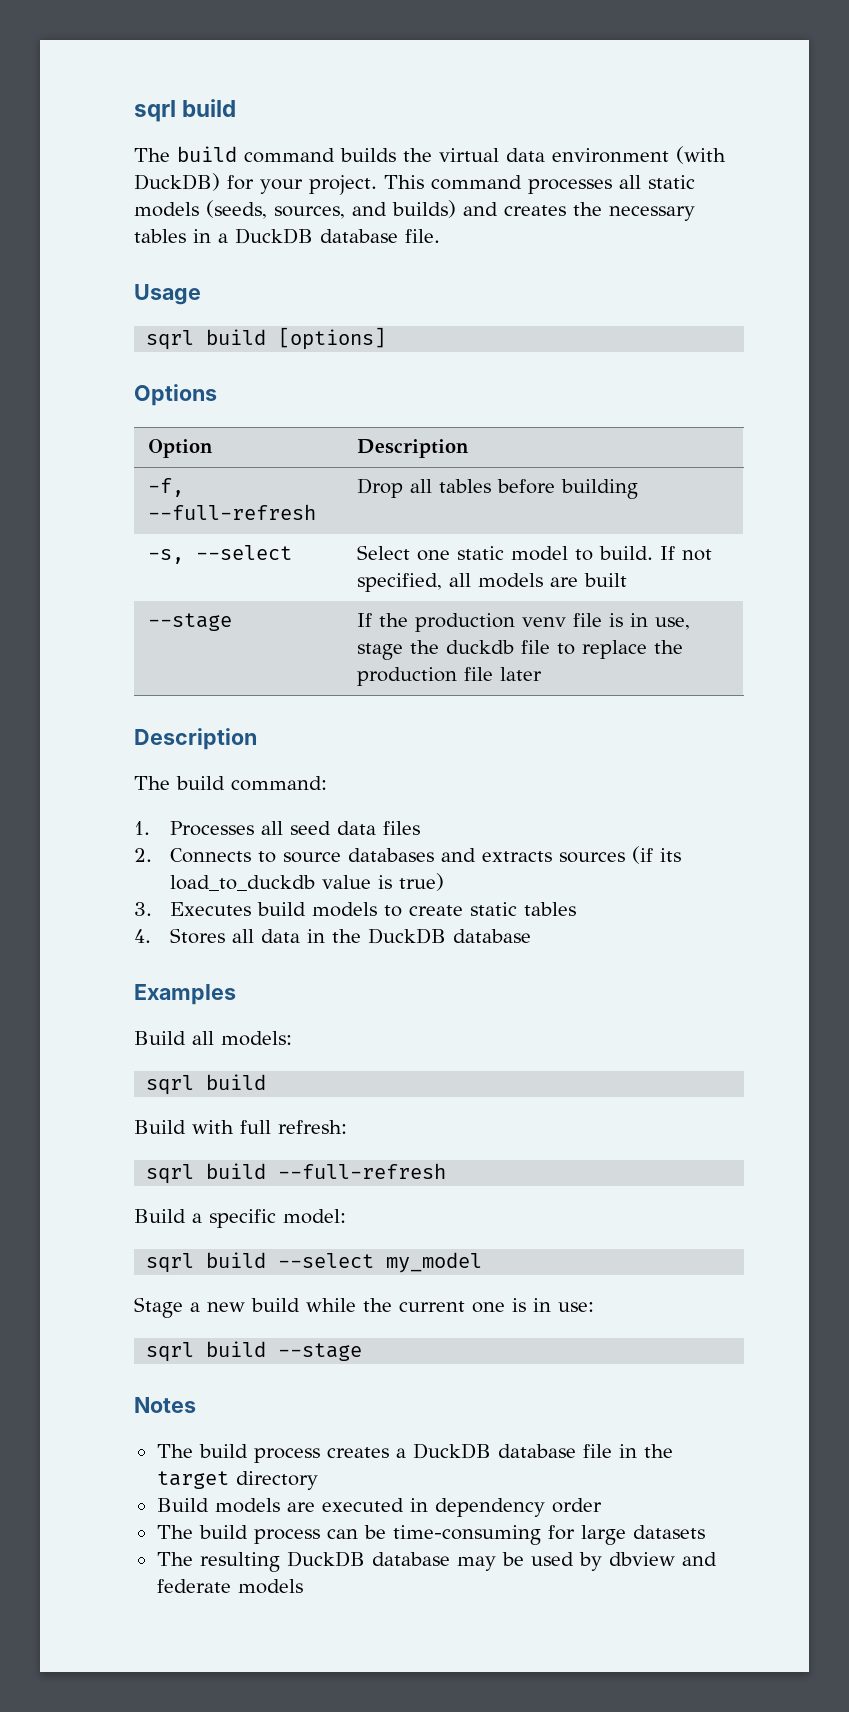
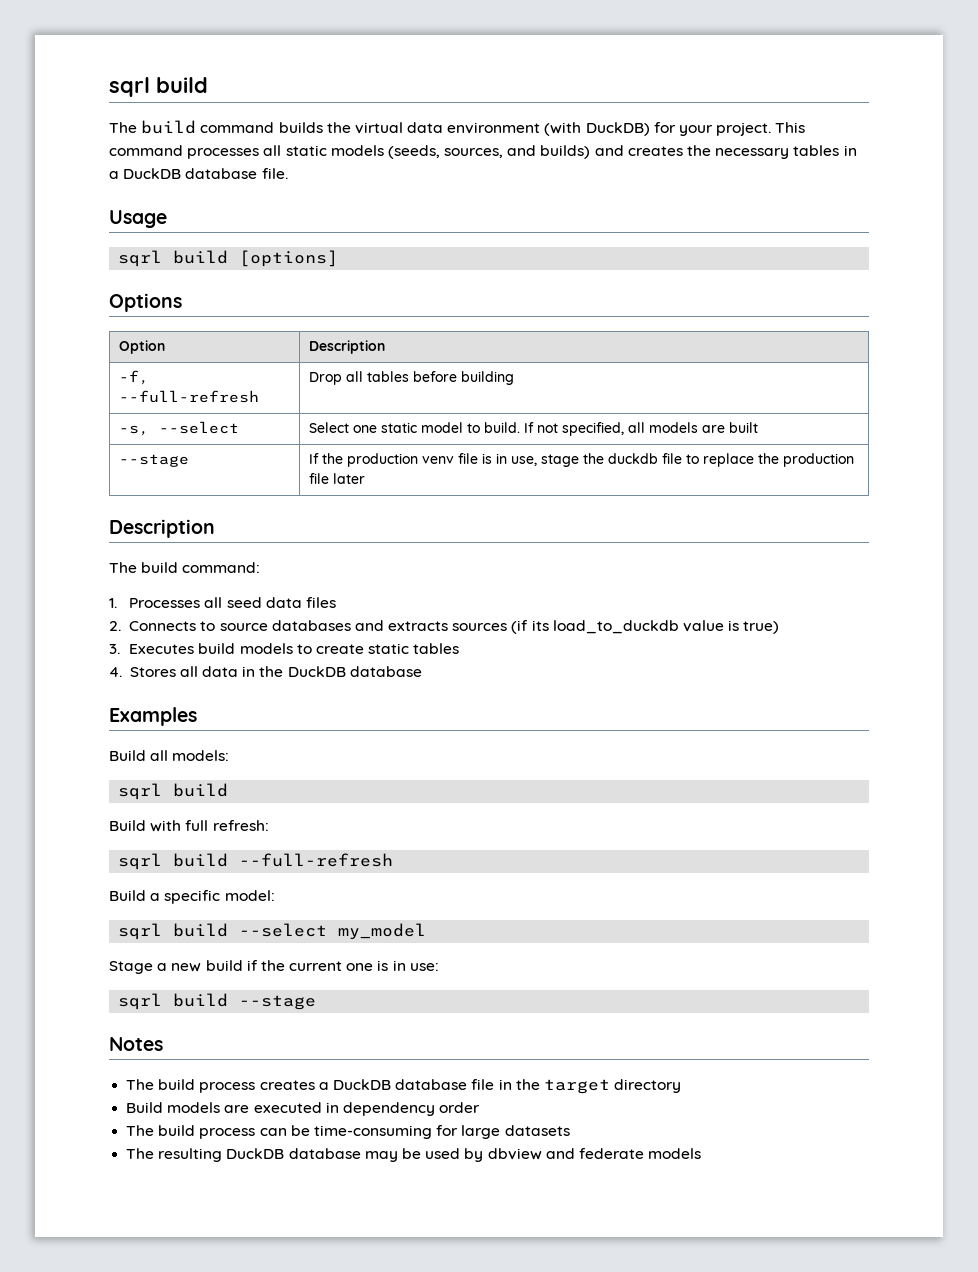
- Stage a new build while the current one is in use:
+ Stage a new build if the current one is in use:

